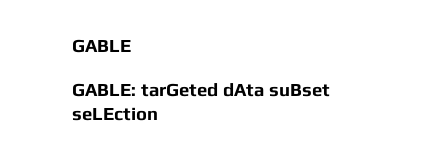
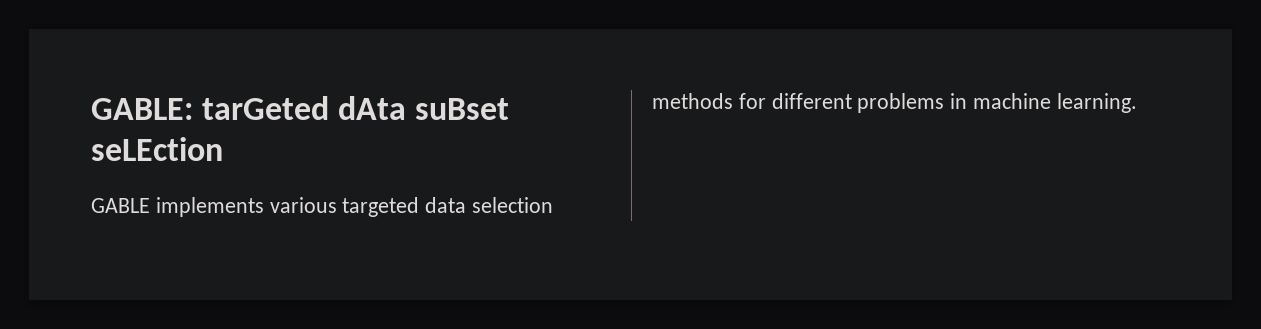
- GABLE
+ GABLE implements various targeted data selection methods for different problems in machine learning.

